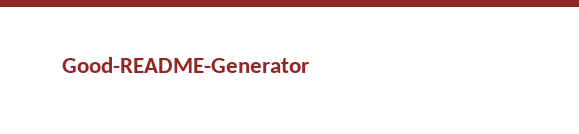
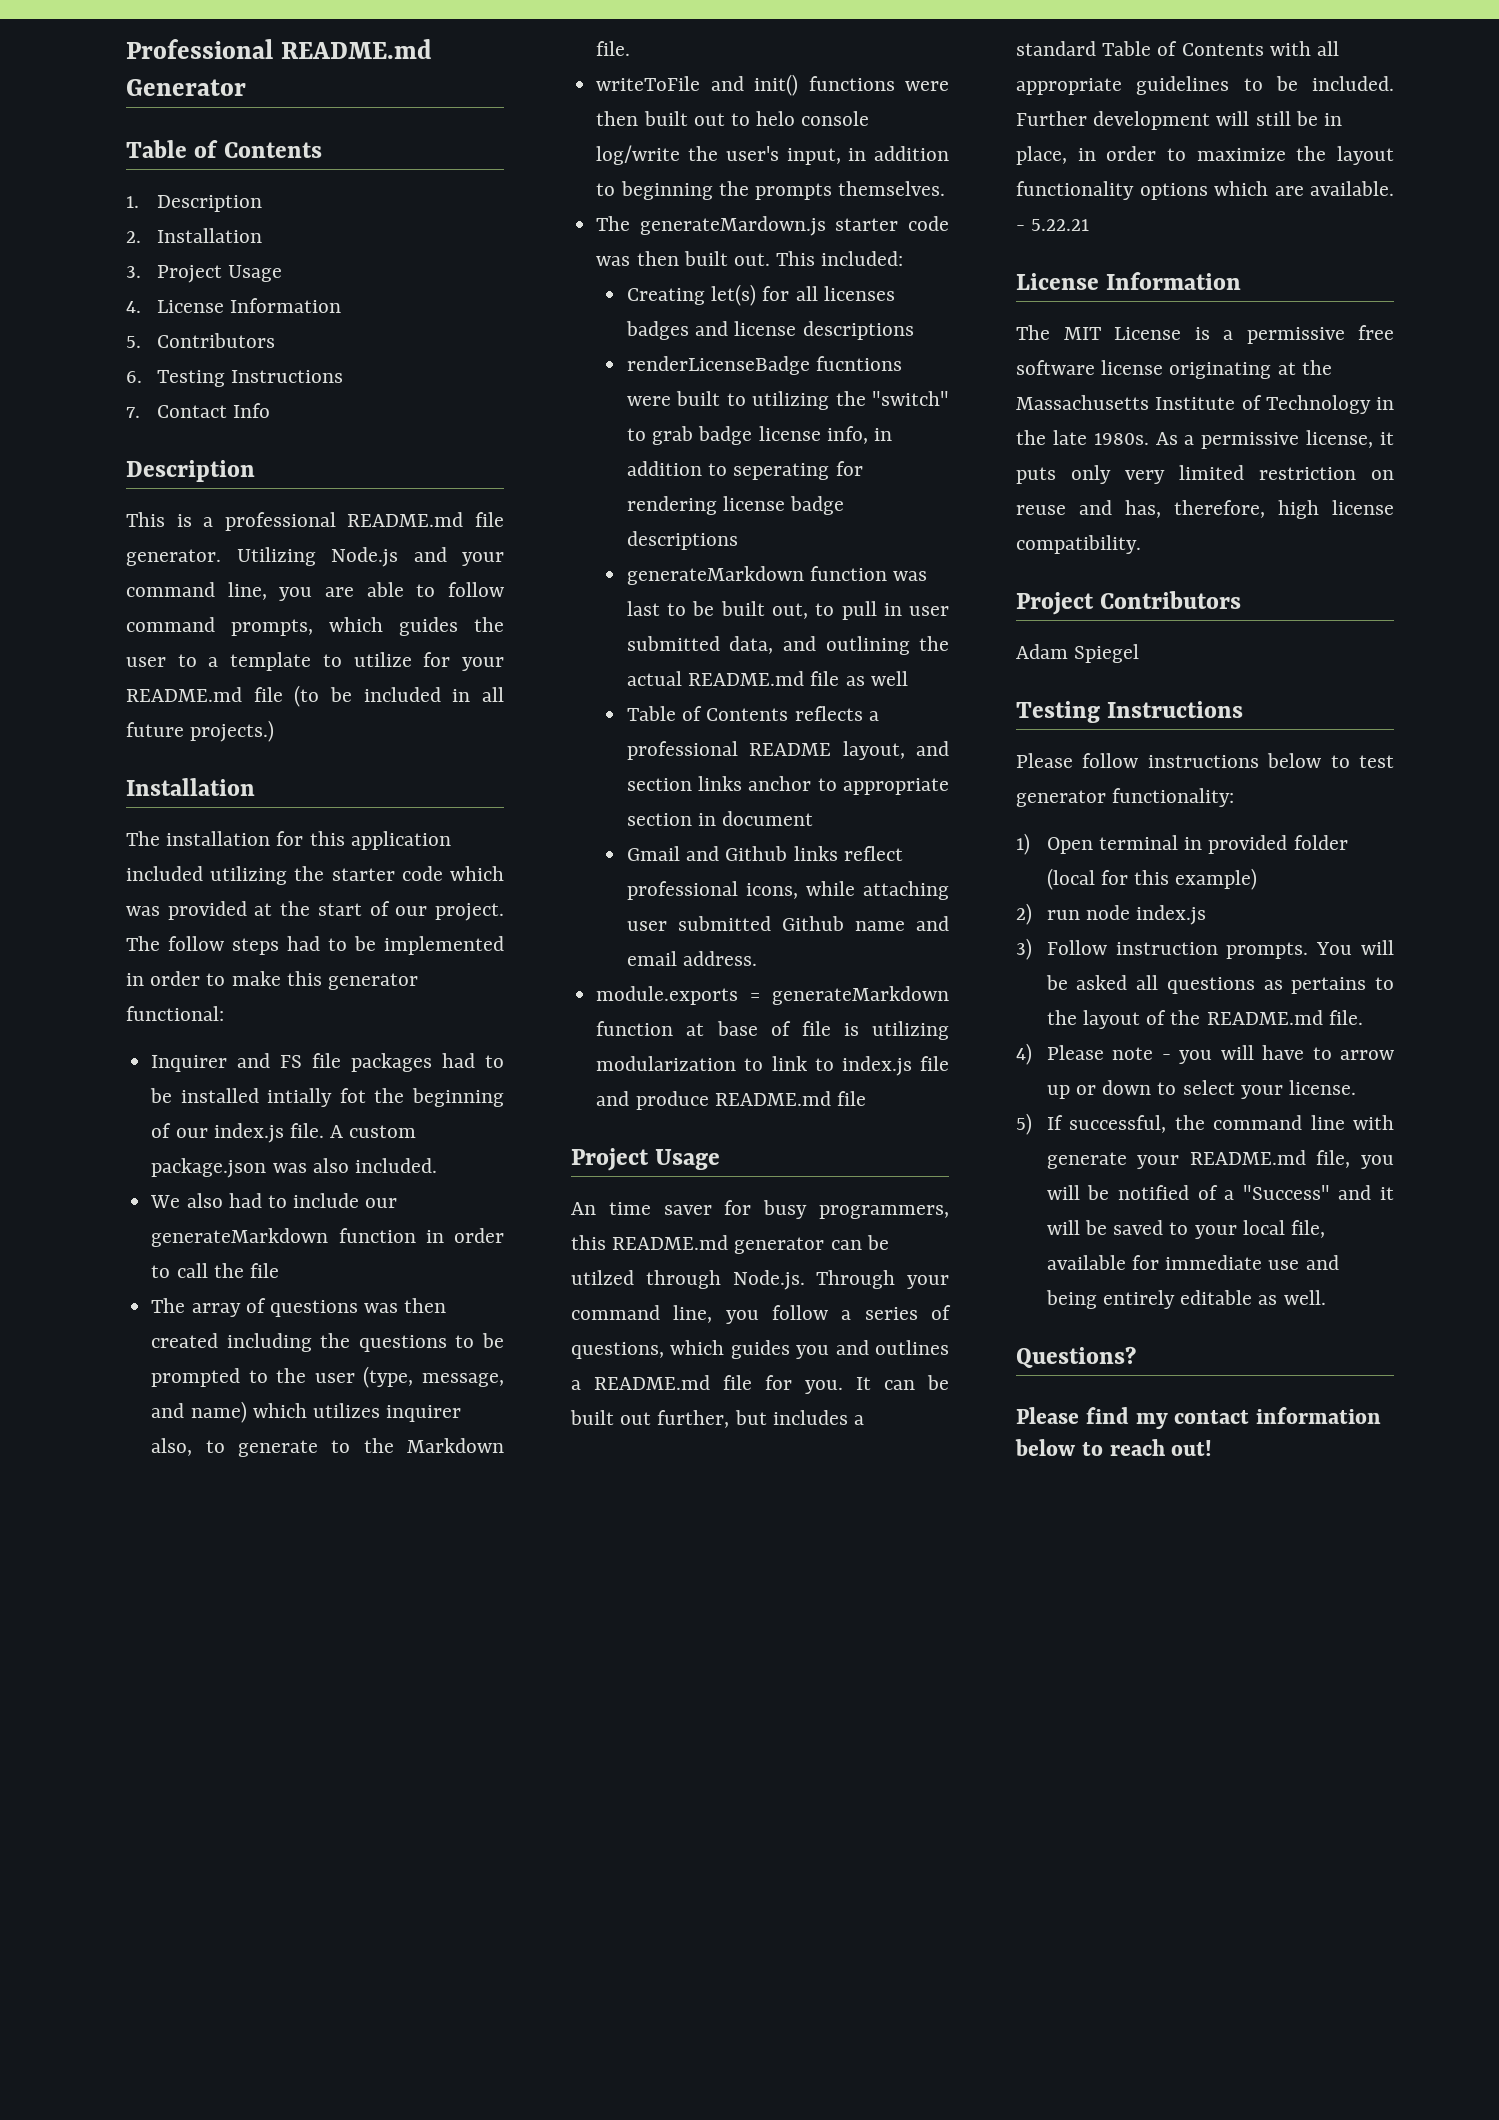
- Good-README-Generator
+ Professional README.md Generator
+ Table of Contents
+ 1. Description
+ 2. Installation
+ 3. Project Usage
+ 4. License Information
+ 5. Contributors
+ 6. Testing Instructions
+ 7. Contact Info
+ Description
+ This is a professional README.md file generator. Utilizing Node.js and your command line, you are able to follow command prompts, which guides the user to a template to utilize for your README.md file (to be included in all future projects.)
+ Installation
+ The installation for this application included utilizing the starter code which was provided at the start of our project. The follow steps had to be implemented in order to make this generator functional:
+ Inquirer and FS file packages had to be installed intially fot the beginning of our index.js file. A custom package.json was also included.
+ We also had to include our generateMarkdown function in order to call the file
+ The array of questions was then created including the questions to be prompted to the user (type, message, and name) which utilizes inquirer also, to generate to the Markdown file.
+ writeToFile and init() functions were then built out to helo console log/write the user's input, in addition to beginning the prompts themselves.
+ The generateMardown.js starter code was then built out. This included:
+ Creating let(s) for all licenses badges and license descriptions
+ renderLicenseBadge fucntions were built to utilizing the "switch" to grab badge license info, in addition to seperating for rendering license badge descriptions
+ generateMarkdown function was last to be built out, to pull in user submitted data, and outlining the actual README.md file as well
+ Table of Contents reflects a professional README layout, and section links anchor to appropriate section in document
+ Gmail and Github links reflect professional icons, while attaching user submitted Github name and email address.
+ module.exports = generateMarkdown function at base of file is utilizing modularization to link to index.js file and produce README.md file
+ Project Usage
+ An time saver for busy programmers, this README.md generator can be utilzed through Node.js. Through your command line, you follow a series of questions, which guides you and outlines a README.md file for you. It can be built out further, but includes a standard Table of Contents with all appropriate guidelines to be included. Further development will still be in place, in order to maximize the layout functionality options which are available. - 5.22.21
+ License Information
+ The MIT License is a permissive free software license originating at the Massachusetts Institute of Technology in the late 1980s. As a permissive license, it puts only very limited restriction on reuse and has, therefore, high license compatibility.
+ Project Contributors
+ Adam Spiegel
+ Testing Instructions
+ Please follow instructions below to test generator functionality:
+ 1) Open terminal in provided folder (local for this example)
+ 2) run node index.js
+ 3) Follow instruction prompts. You will be asked all questions as pertains to the layout of the README.md file.
+ 4) Please note - you will have to arrow up or down to select your license.
+ 5) If successful, the command line with generate your README.md file, you will be notified of a "Success" and it will be saved to your local file, available for immediate use and being entirely editable as well.
+ Questions?
+ Please find my contact information below to reach out!

